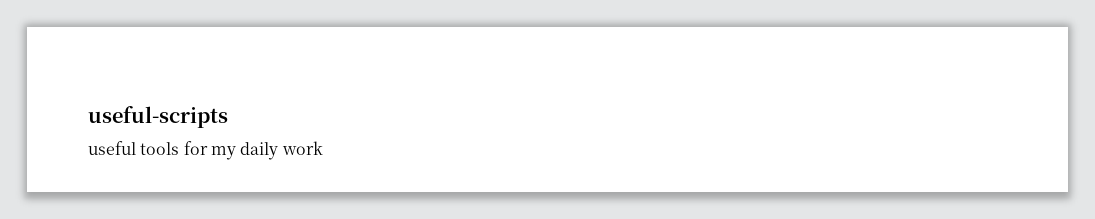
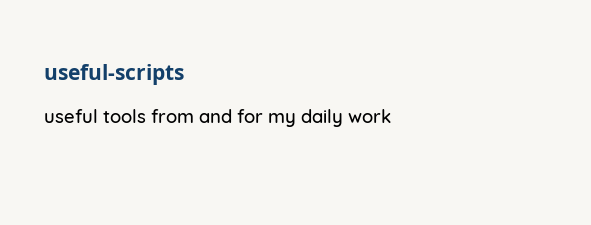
- useful tools for my daily work
+ useful tools from and for my daily work

